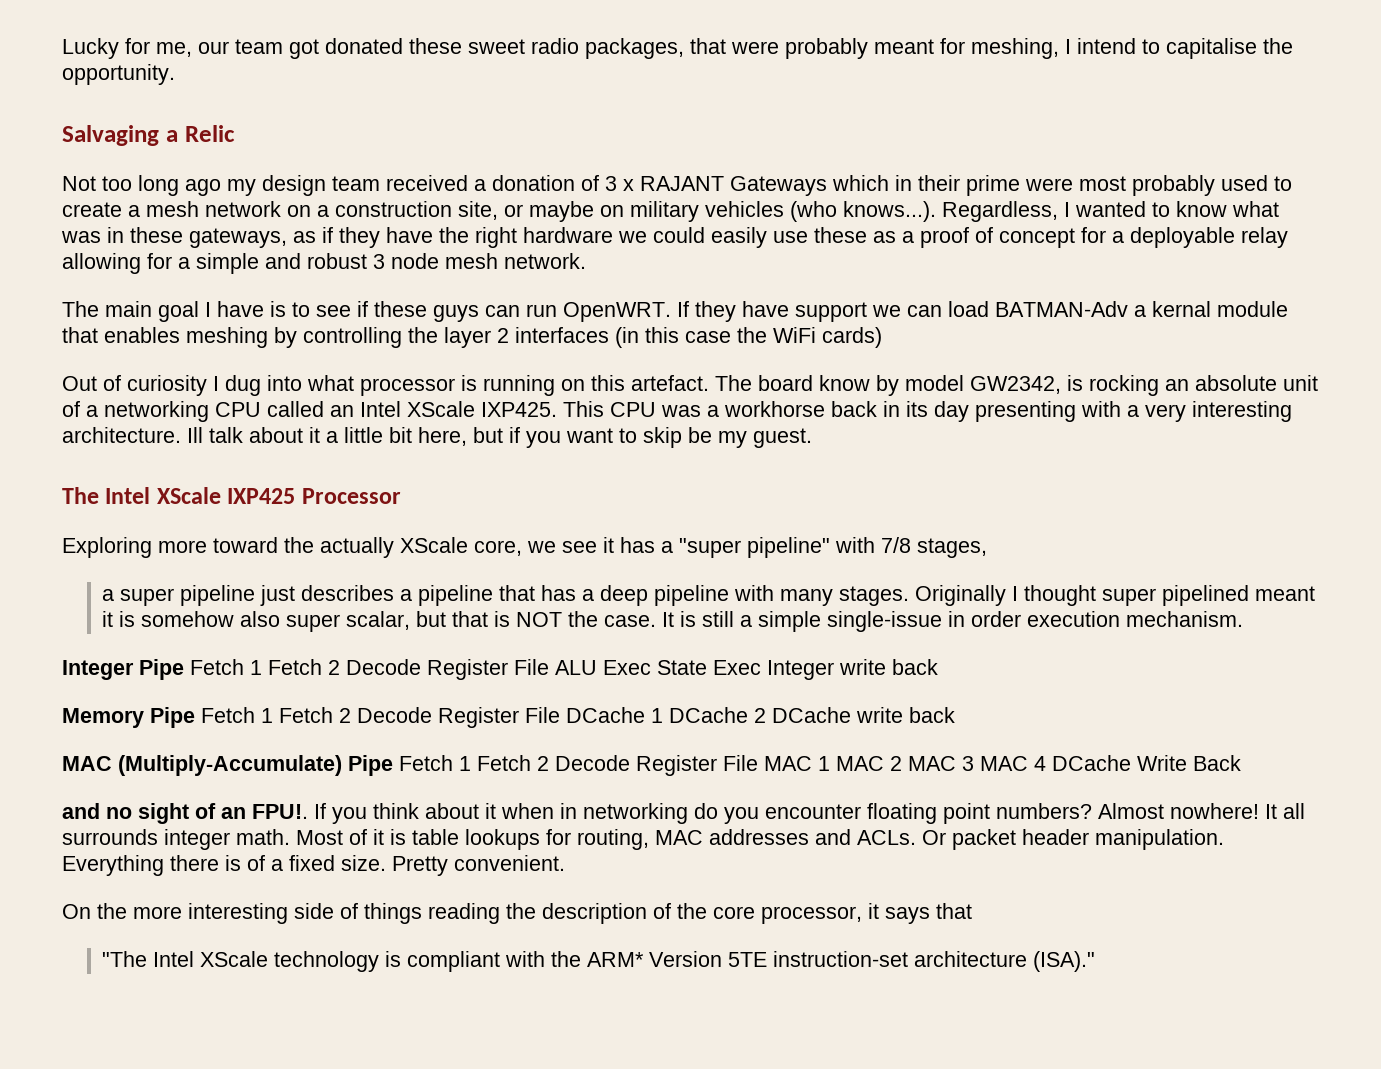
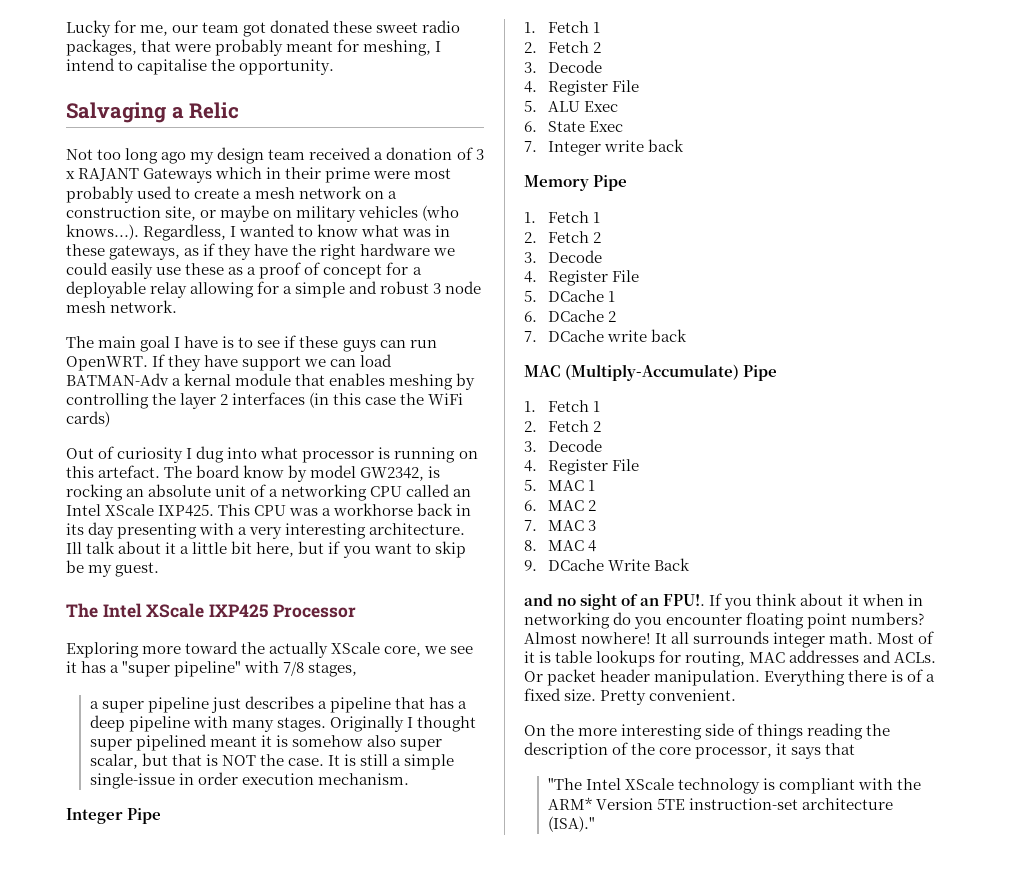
- Integer Pipe Fetch 1 Fetch 2 Decode Register File ALU Exec State Exec Integer write back
+ Integer Pipe
+ 1. Fetch 1
+ 2. Fetch 2
+ 3. Decode
+ 4. Register File
+ 5. ALU Exec
+ 6. State Exec
+ 7. Integer write back
- Memory Pipe Fetch 1 Fetch 2 Decode Register File DCache 1 DCache 2 DCache write back
+ Memory Pipe
+ 1. Fetch 1
+ 2. Fetch 2
+ 3. Decode
+ 4. Register File
+ 5. DCache 1
+ 6. DCache 2
+ 7. DCache write back
- MAC (Multiply-Accumulate) Pipe Fetch 1 Fetch 2 Decode Register File MAC 1 MAC 2 MAC 3 MAC 4 DCache Write Back
+ MAC (Multiply-Accumulate) Pipe
+ 1. Fetch 1
+ 2. Fetch 2
+ 3. Decode
+ 4. Register File
+ 5. MAC 1
+ 6. MAC 2
+ 7. MAC 3
+ 8. MAC 4
+ 9. DCache Write Back

